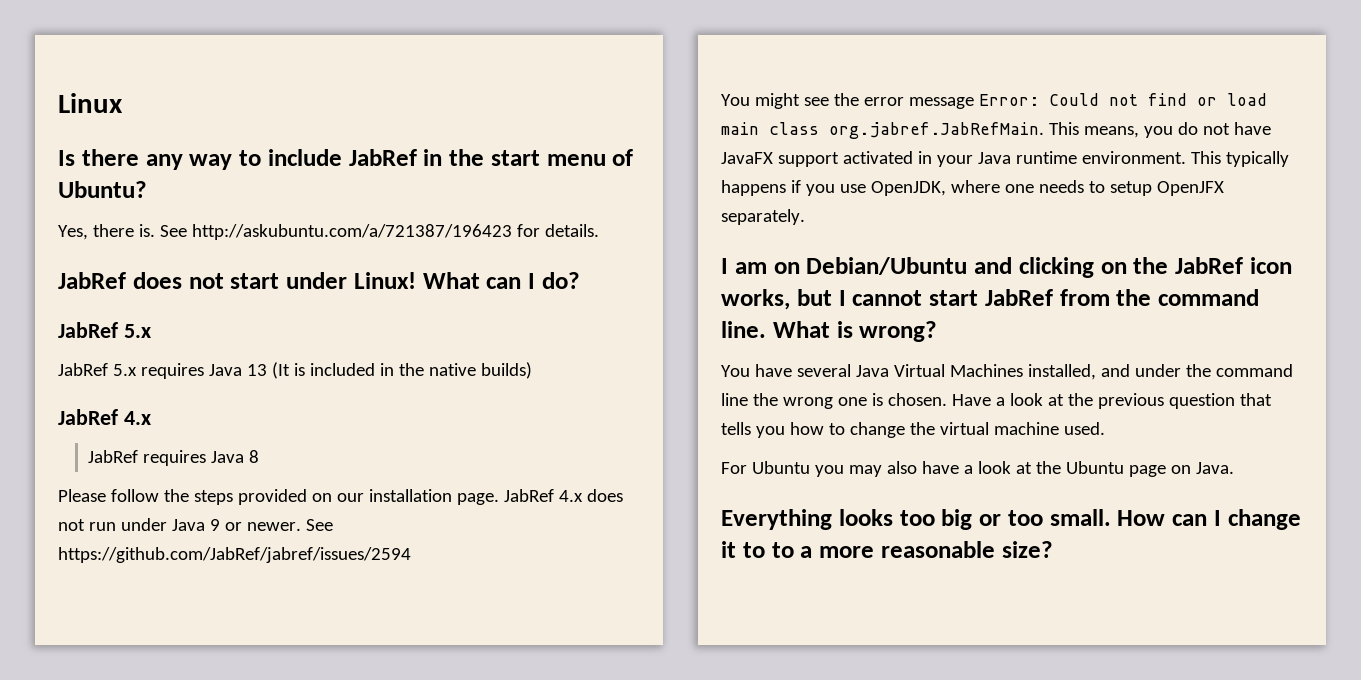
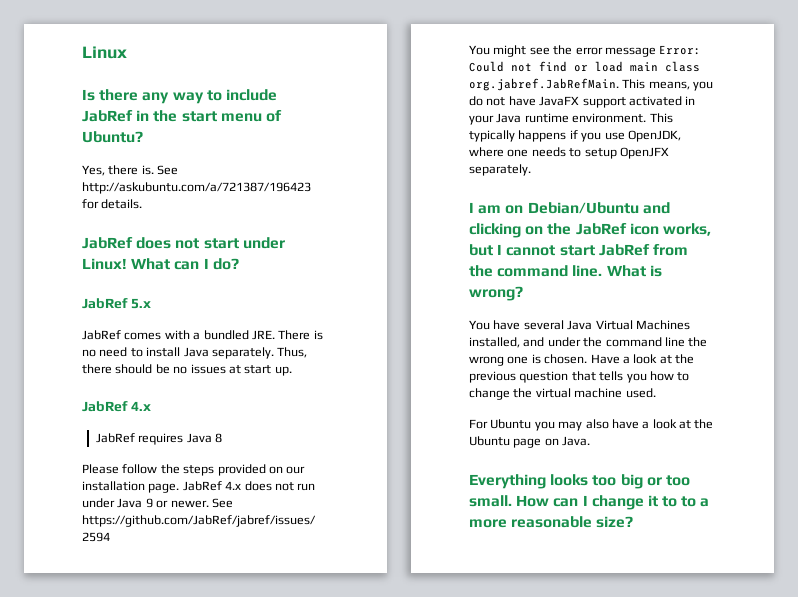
- JabRef 5.x requires Java 13 (It is included in the native builds)
+ JabRef comes with a bundled JRE. There is no need to install Java separately. Thus, there should be no issues at start up.

